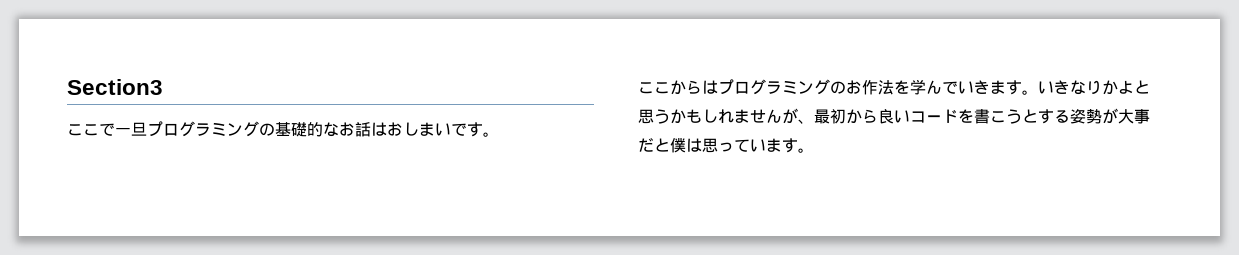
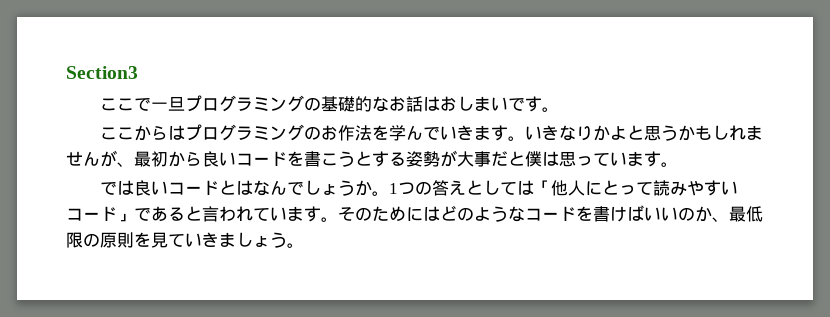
+ では良いコードとはなんでしょうか。1つの答えとしては「他人にとって読みやすいコード」であると言われています。そのためにはどのようなコードを書けばいいのか、最低限の原則を見ていきましょう。

